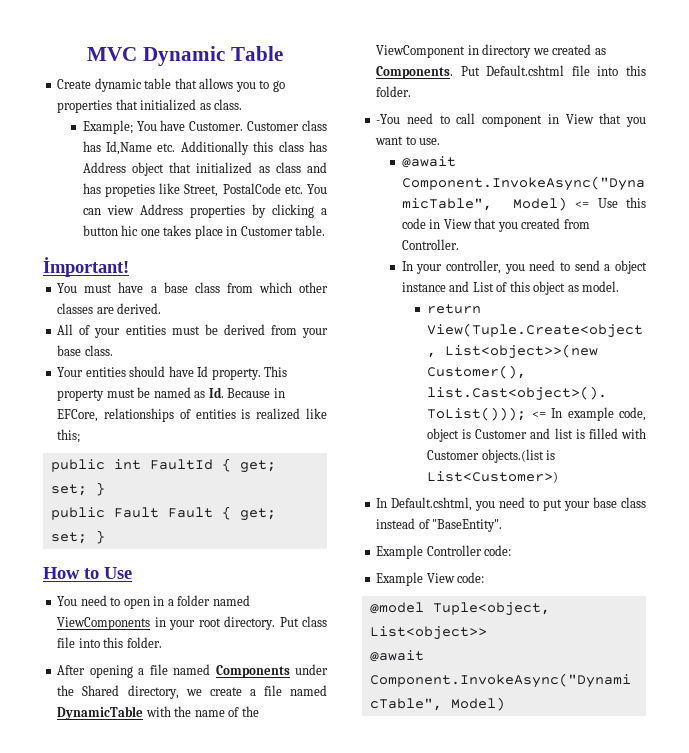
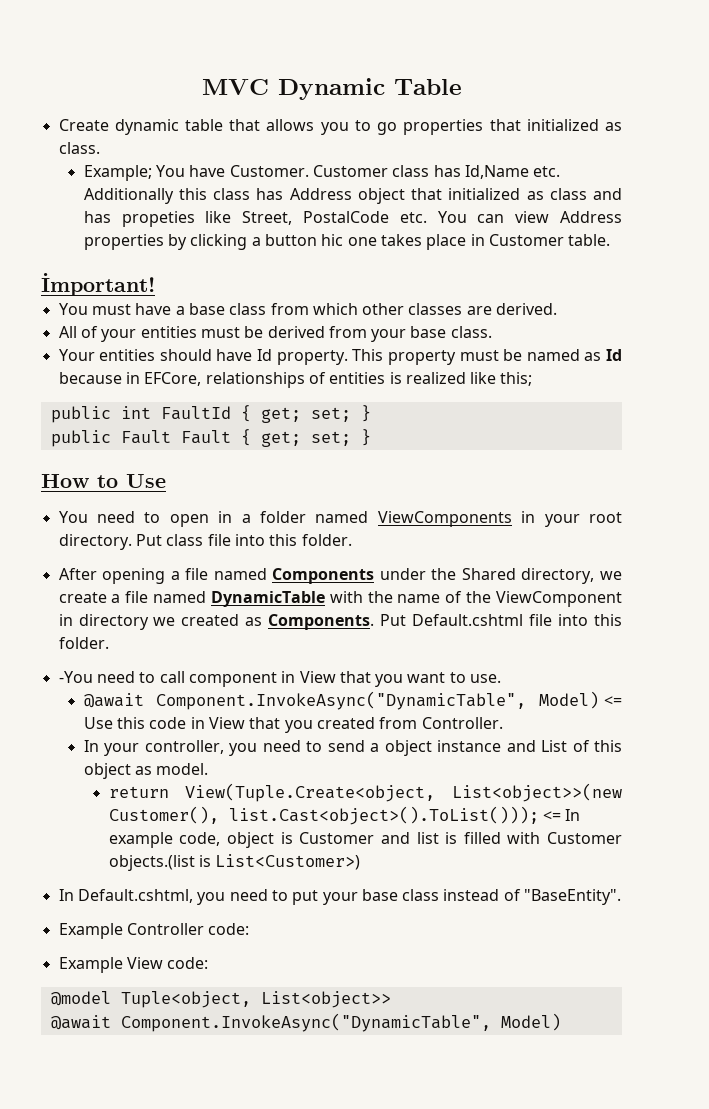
- This property must be named as Id. Because in EFCore, relationships of entities is realized like this;
+ This property must be named as Id because in EFCore, relationships of entities is realized like this;

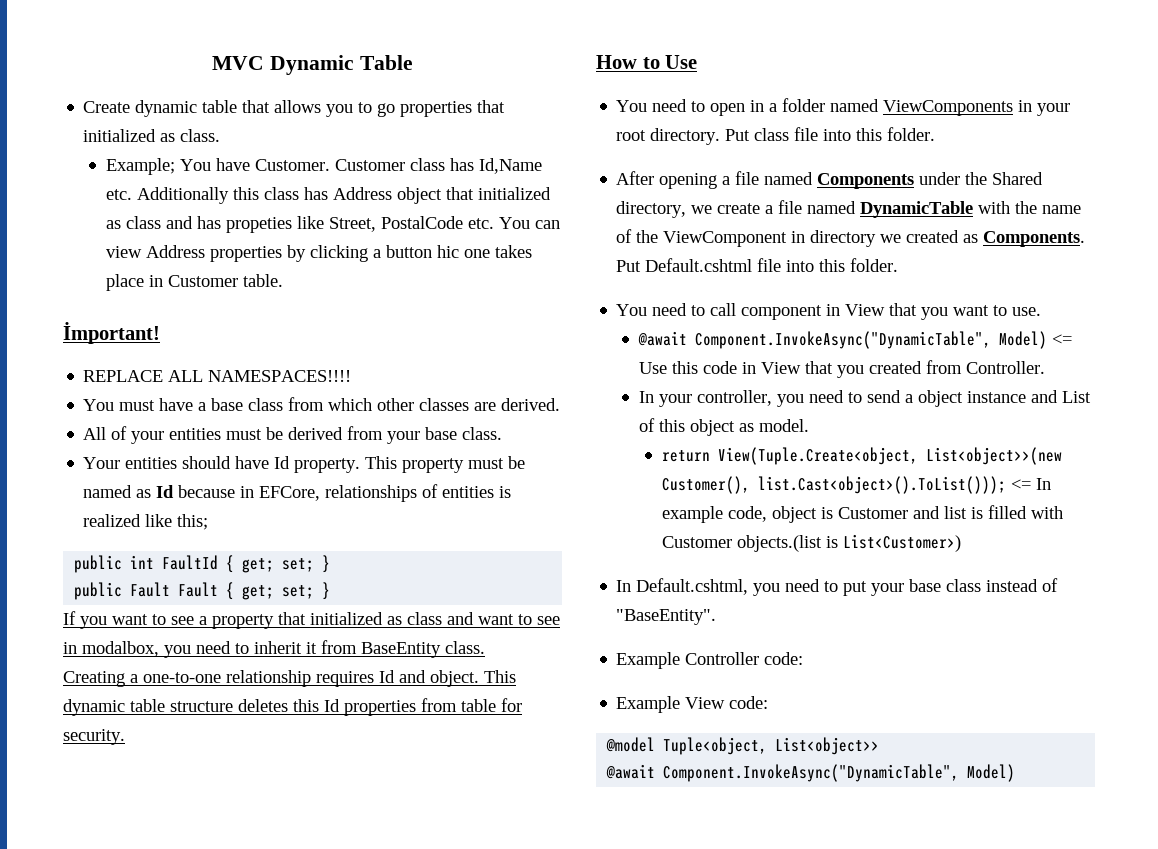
+ REPLACE ALL NAMESPACES!!!!
+ If you want to see a property that initialized as class and want to see in modalbox, you need to inherit it from BaseEntity class.
+ Creating a one-to-one relationship requires Id and object. This dynamic table structure deletes this Id properties from table for security.
- -You need to call component in View that you want to use.
+ You need to call component in View that you want to use.

